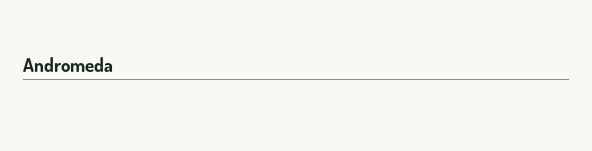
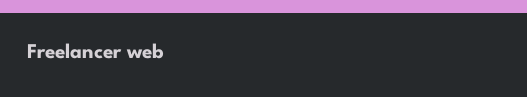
- Andromeda
+ Freelancer web

